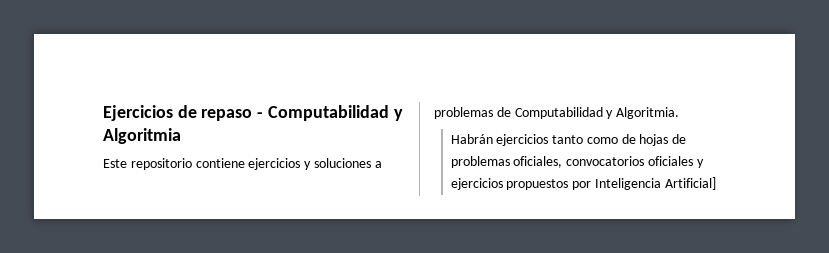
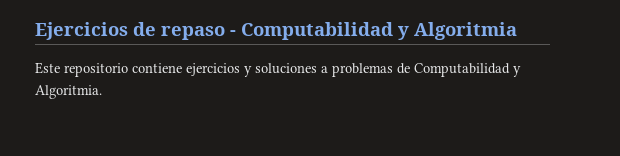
- Habrán ejercicios tanto como de hojas de problemas oficiales, convocatorios oficiales y ejercicios propuestos por Inteligencia Artificial]

